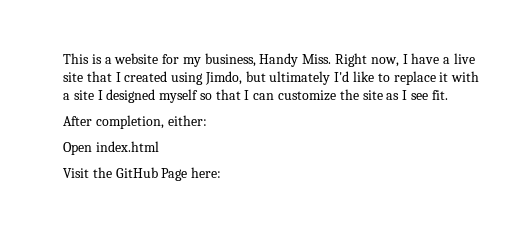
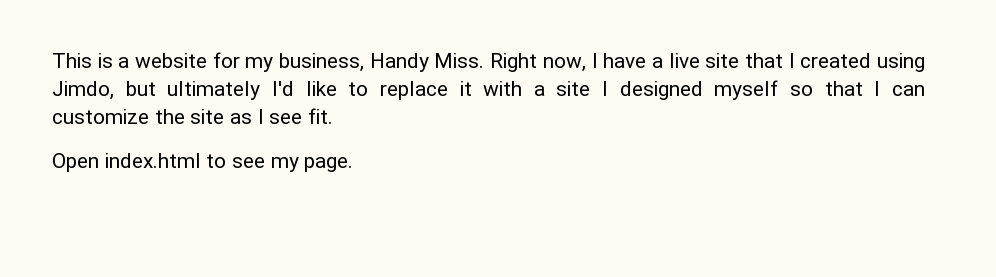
- After completion, either:
- Open index.html
- Visit the GitHub Page here:
+ Open index.html to see my page.

